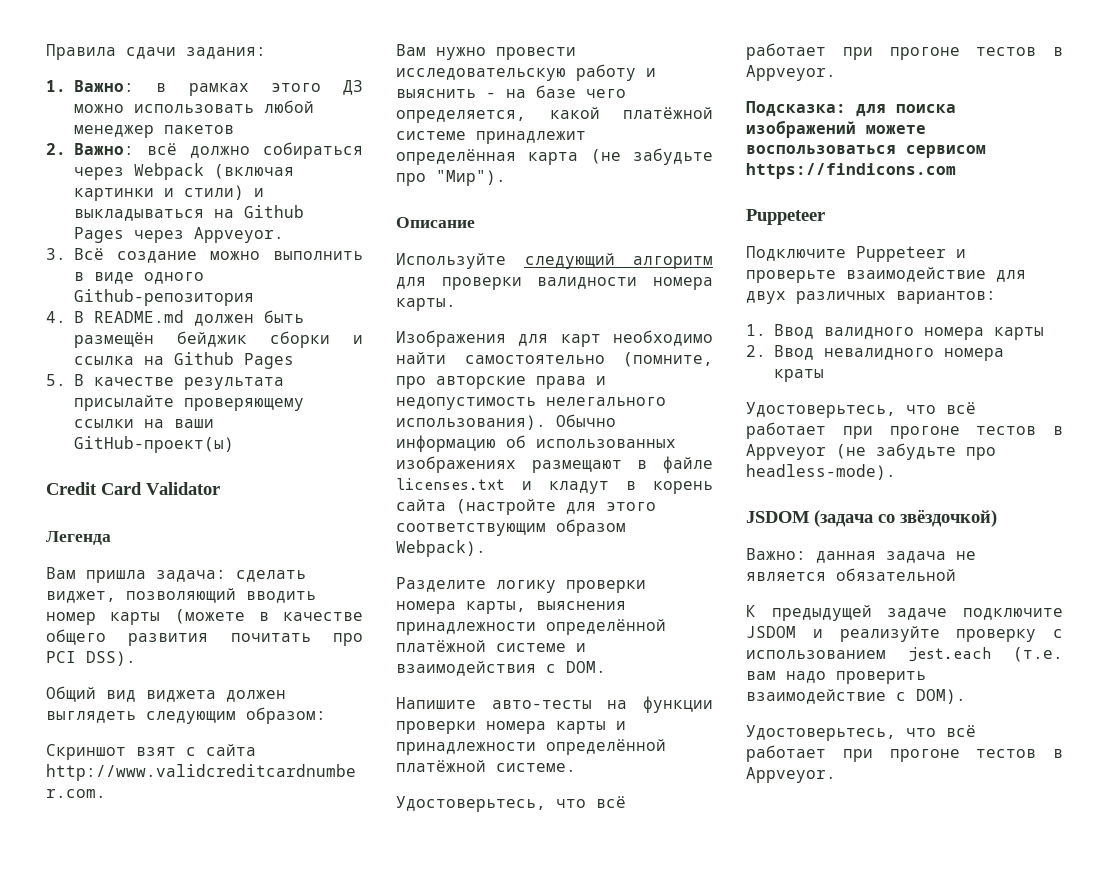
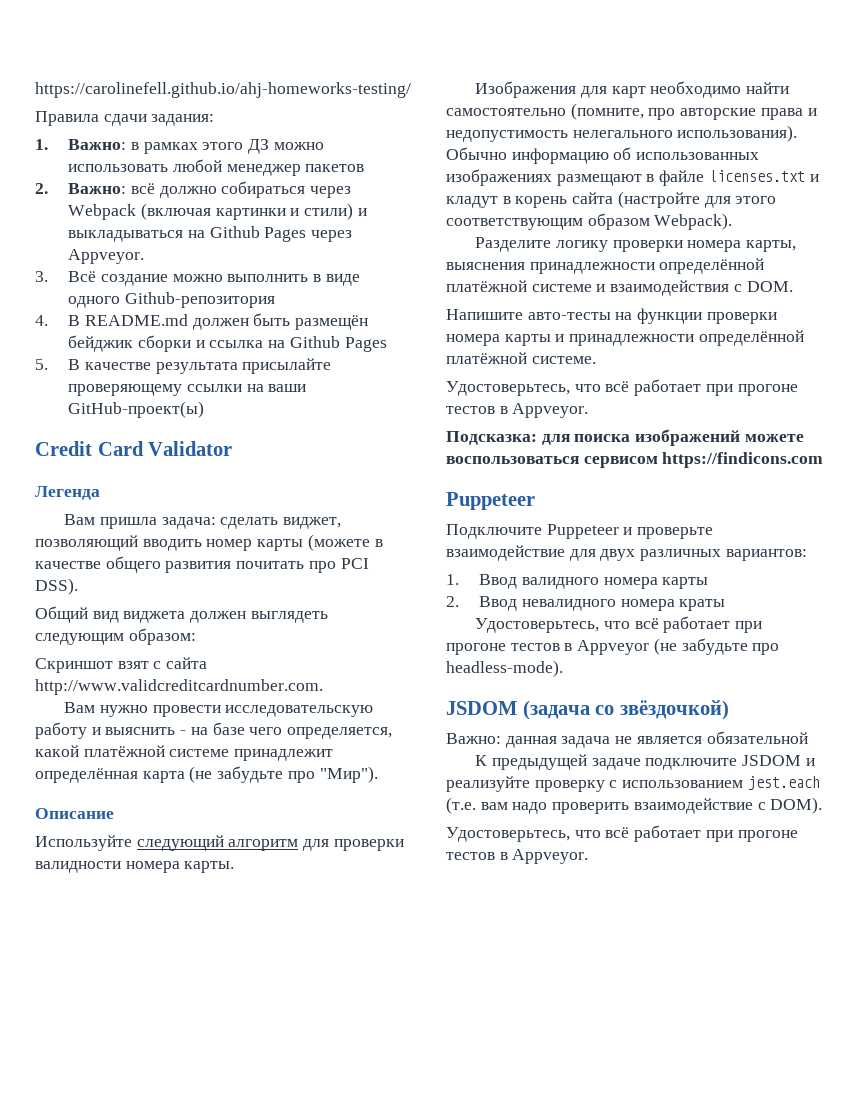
+ https://carolinefell.github.io/ahj-homeworks-testing/

